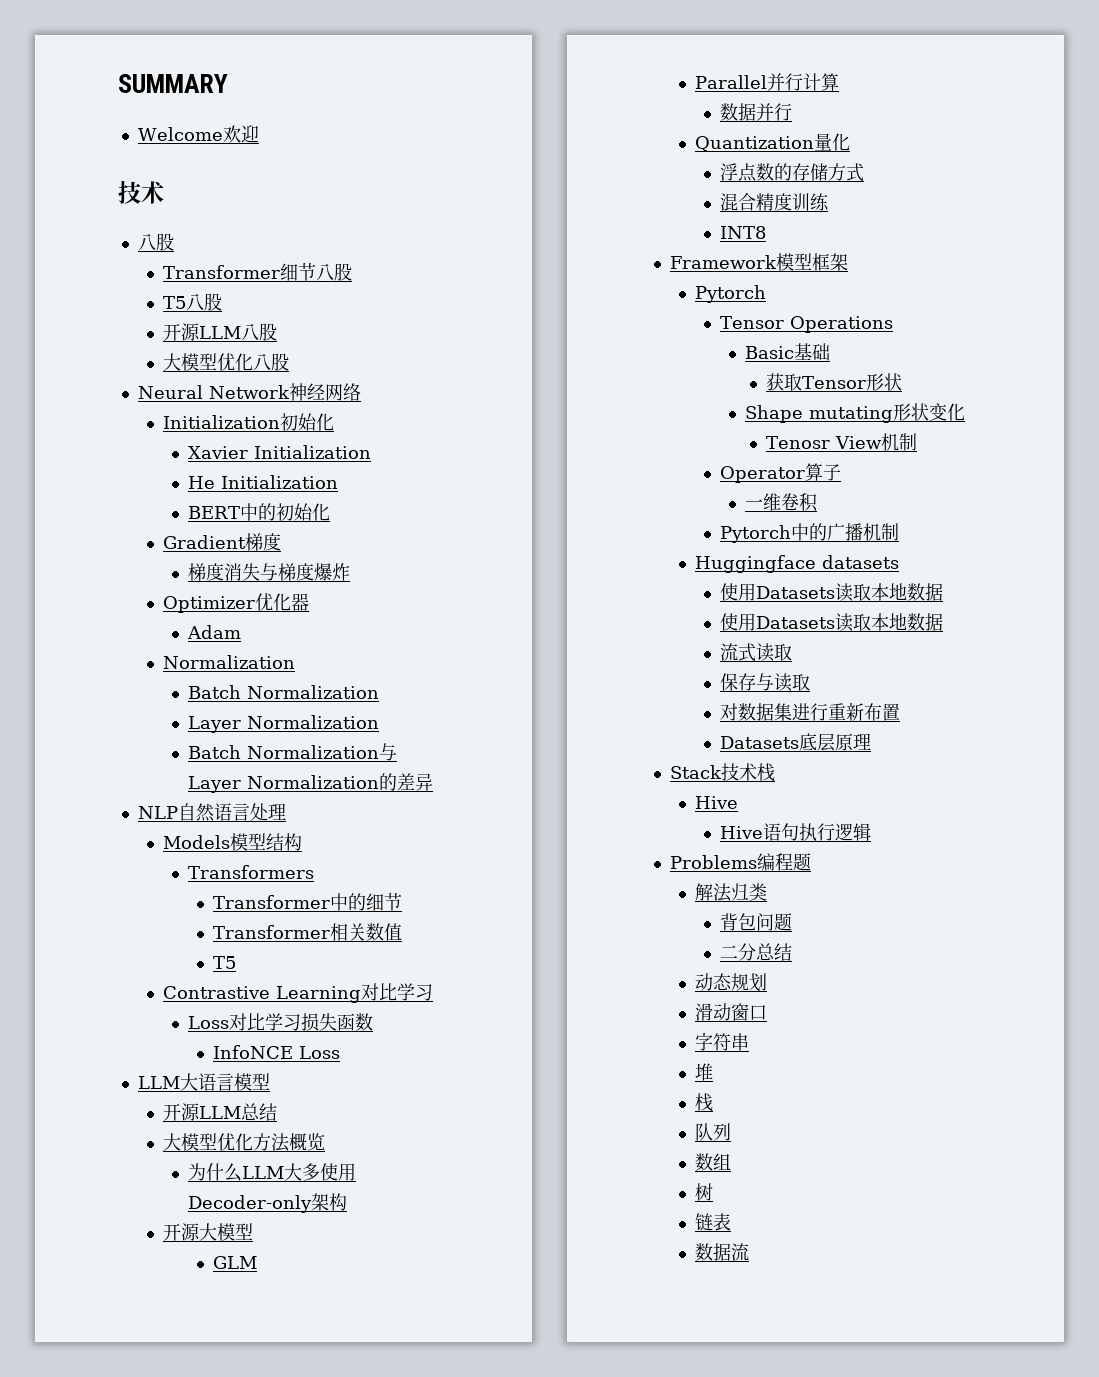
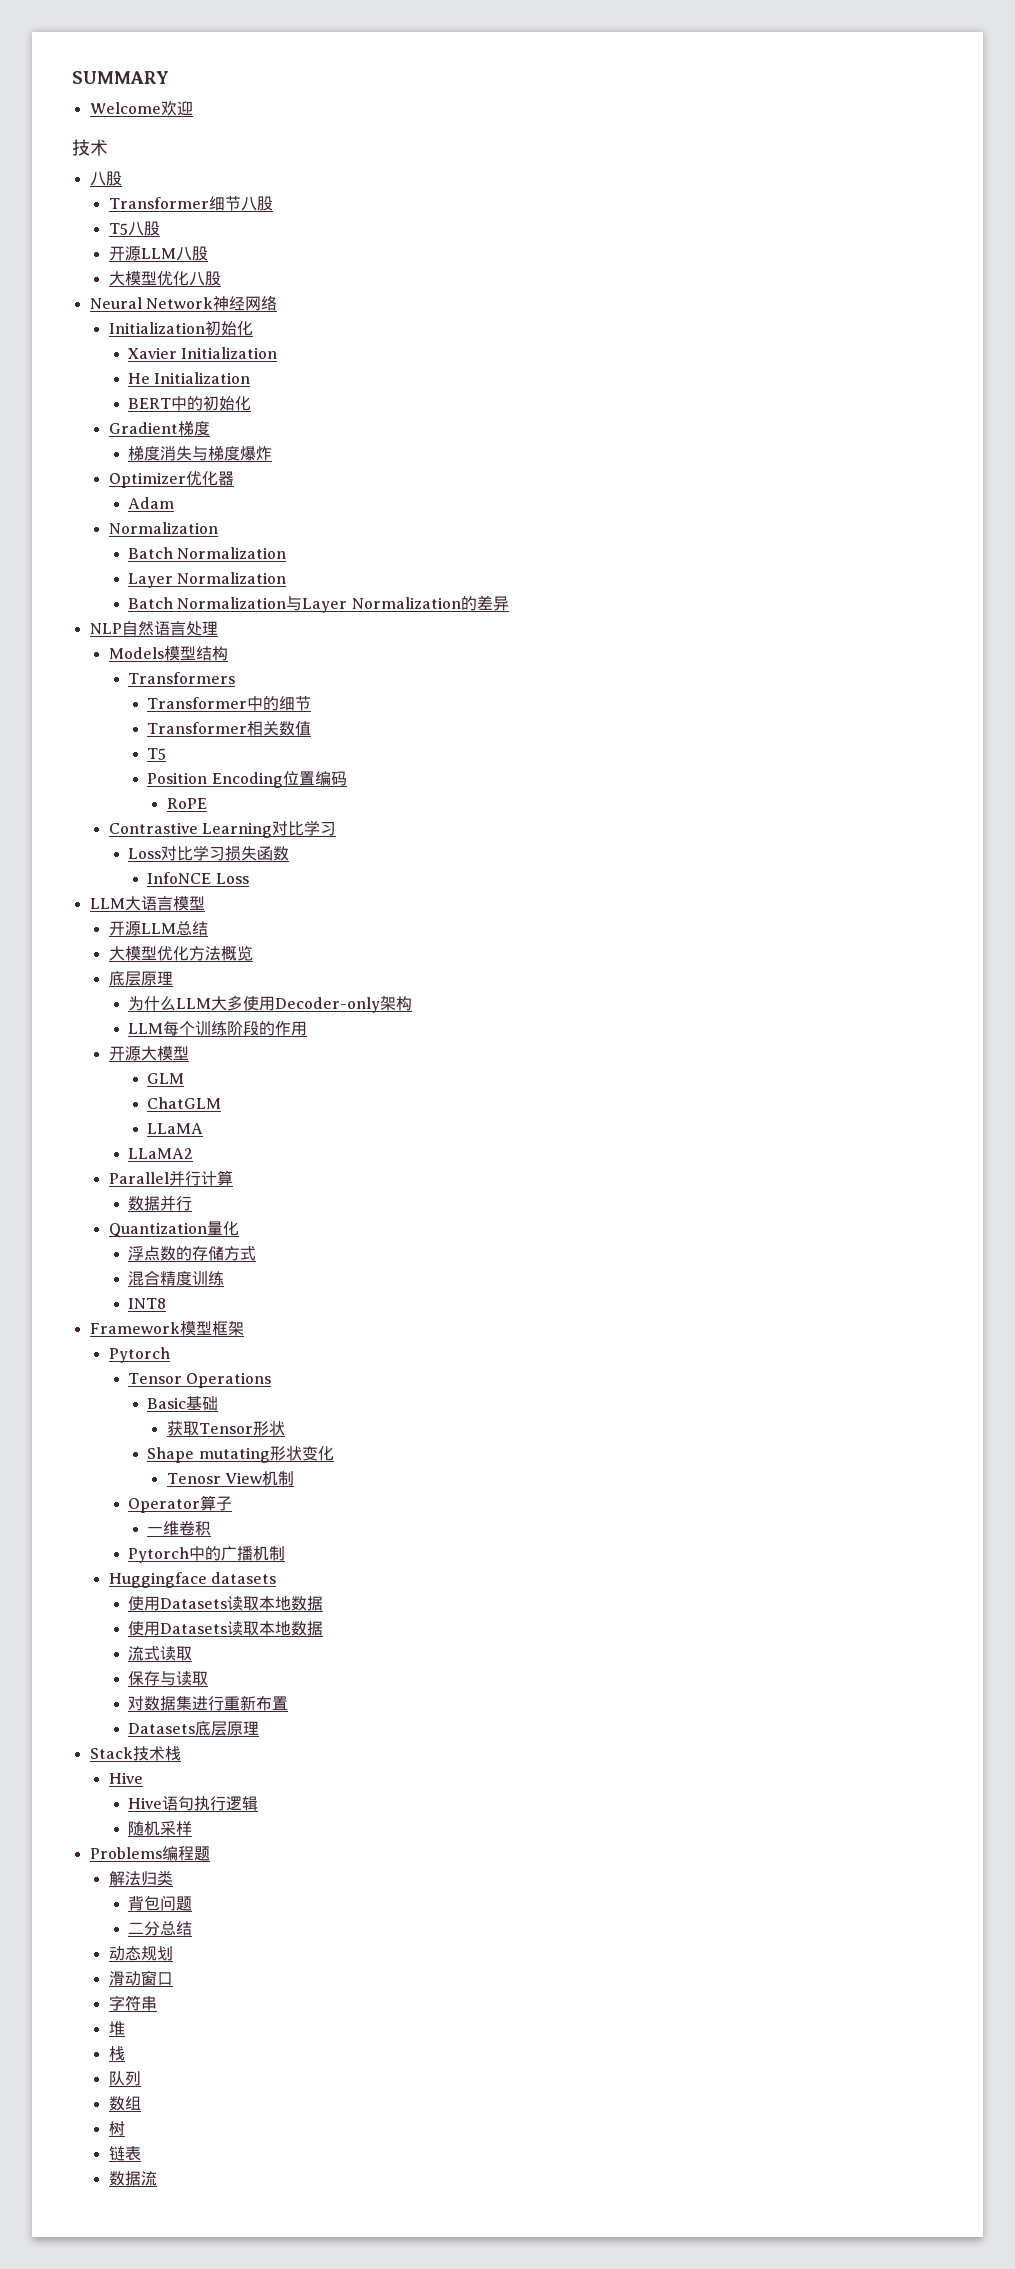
+ Position Encoding位置编码
+ RoPE
  大模型优化方法概览
+ 底层原理
+ LLM每个训练阶段的作用
+ ChatGLM
+ LLaMA
+ LLaMA2
+ 随机采样

